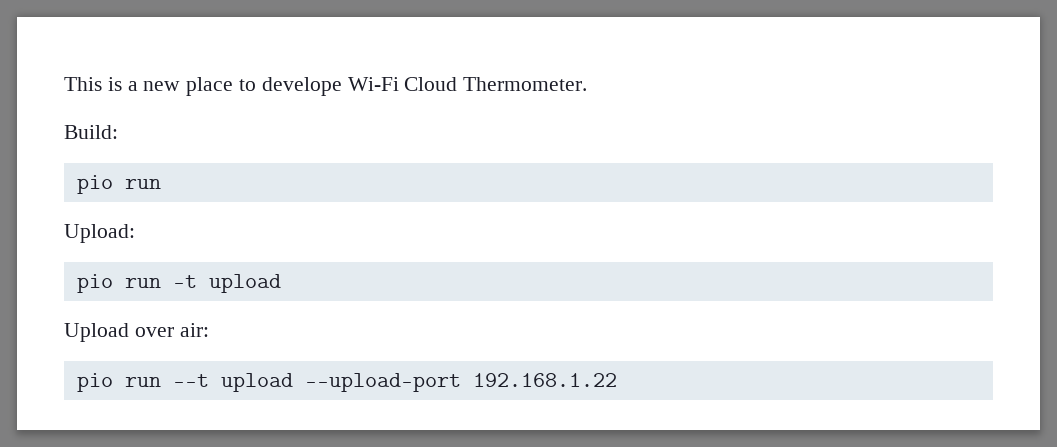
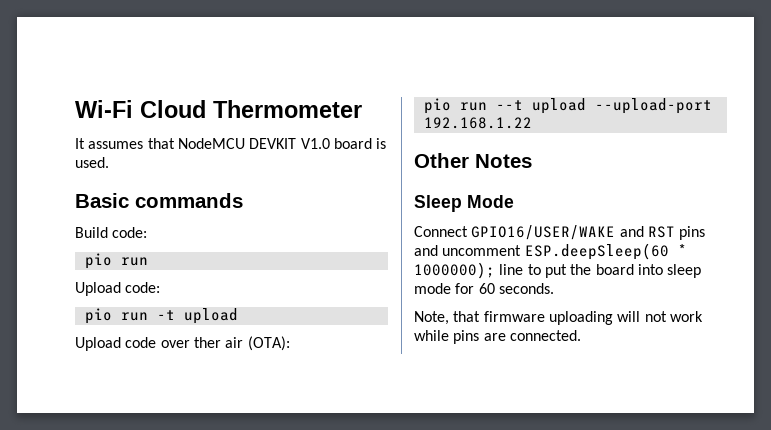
- This is a new place to develope Wi-Fi Cloud Thermometer.
- Build:
+ Wi-Fi Cloud Thermometer
+ It assumes that NodeMCU DEVKIT V1.0 board is used.
+ Basic commands
+ Build code:
- Upload:
+ Upload code:
- Upload over air:
+ Upload code over ther air (OTA):
+ Other Notes
+ Sleep Mode
+ Connect GPIO16/USER/WAKE and RST pins and uncomment ESP.deepSleep(60 * 1000000); line to put the board into sleep mode for 60 seconds.
+ Note, that firmware uploading will not work while pins are connected.

